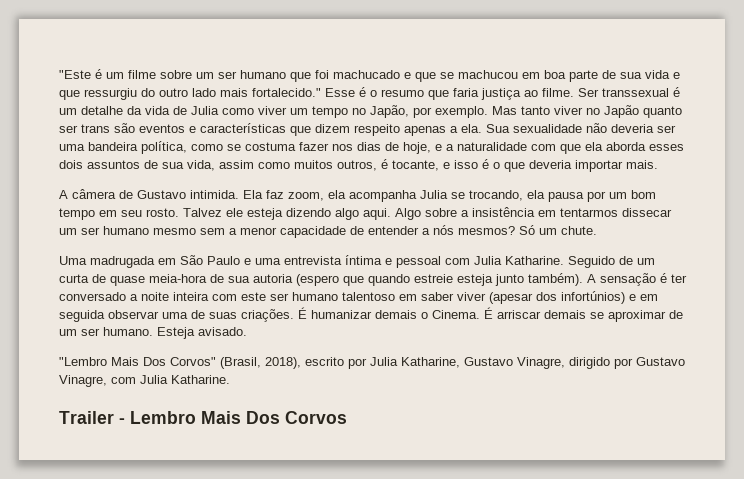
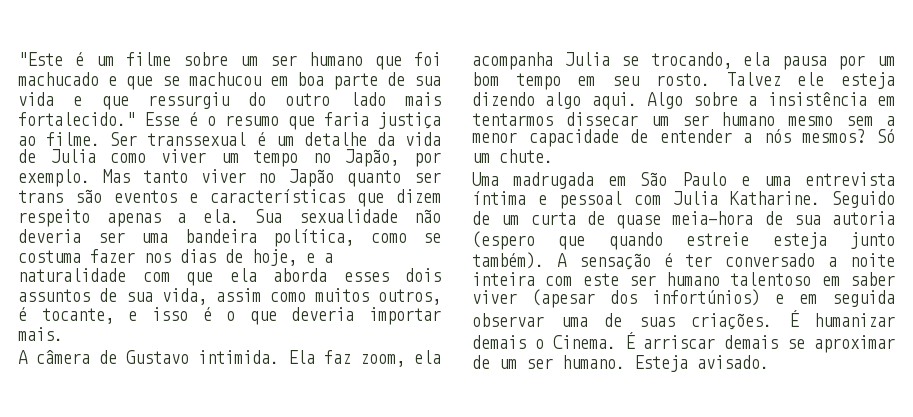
- "Lembro Mais Dos Corvos" (Brasil, 2018), escrito por Julia Katharine, Gustavo Vinagre, dirigido por Gustavo Vinagre, com Julia Katharine.
- Trailer - Lembro Mais Dos Corvos

